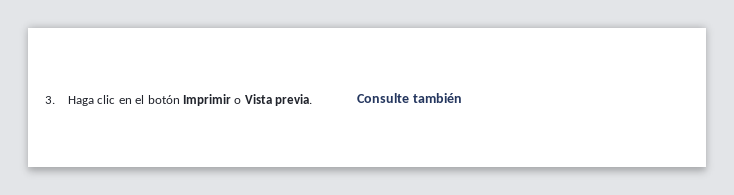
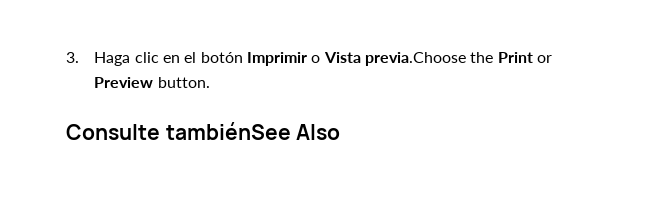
- 3. Haga clic en el botón Imprimir o Vista previa.
+ 3. Haga clic en el botón Imprimir o Vista previa.Choose the Print or Preview button.
- Consulte también
+ Consulte tambiénSee Also

